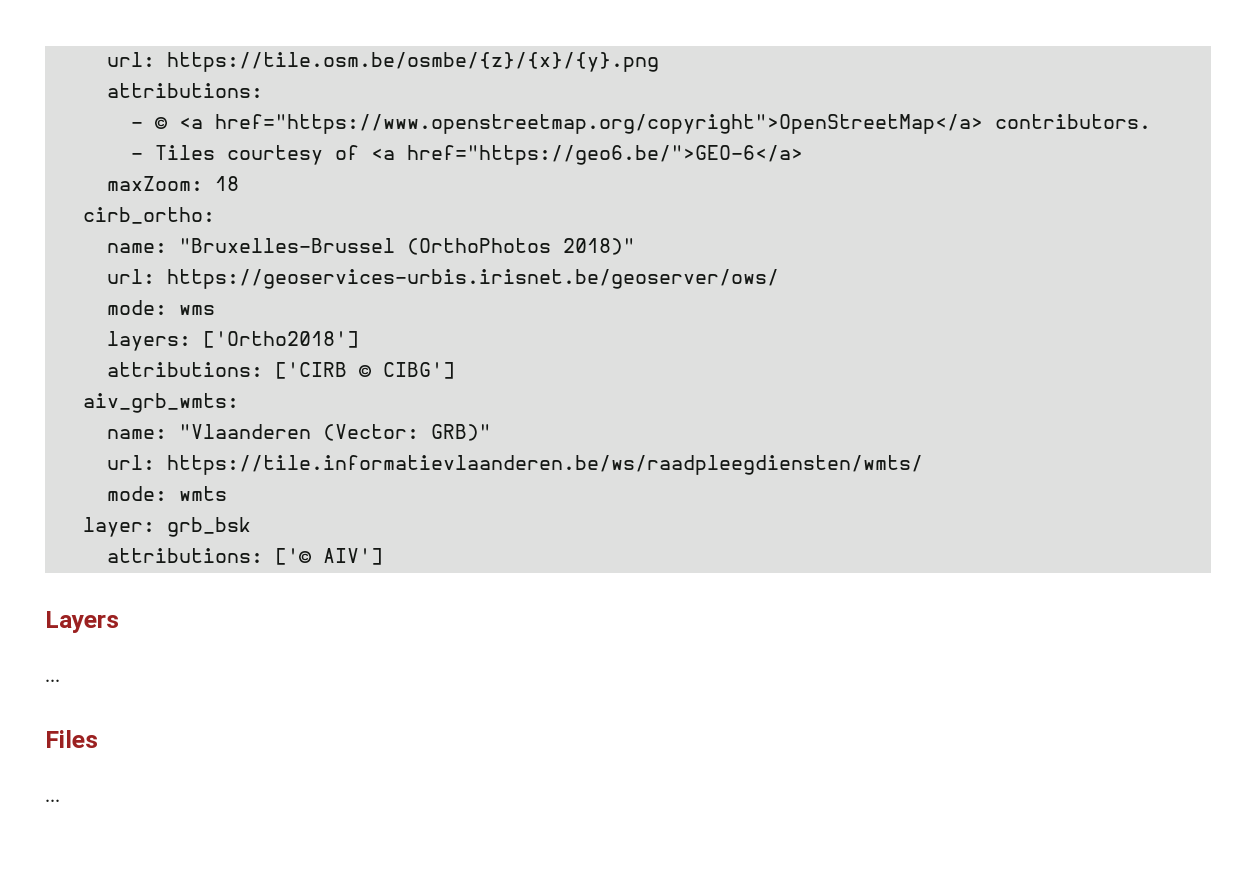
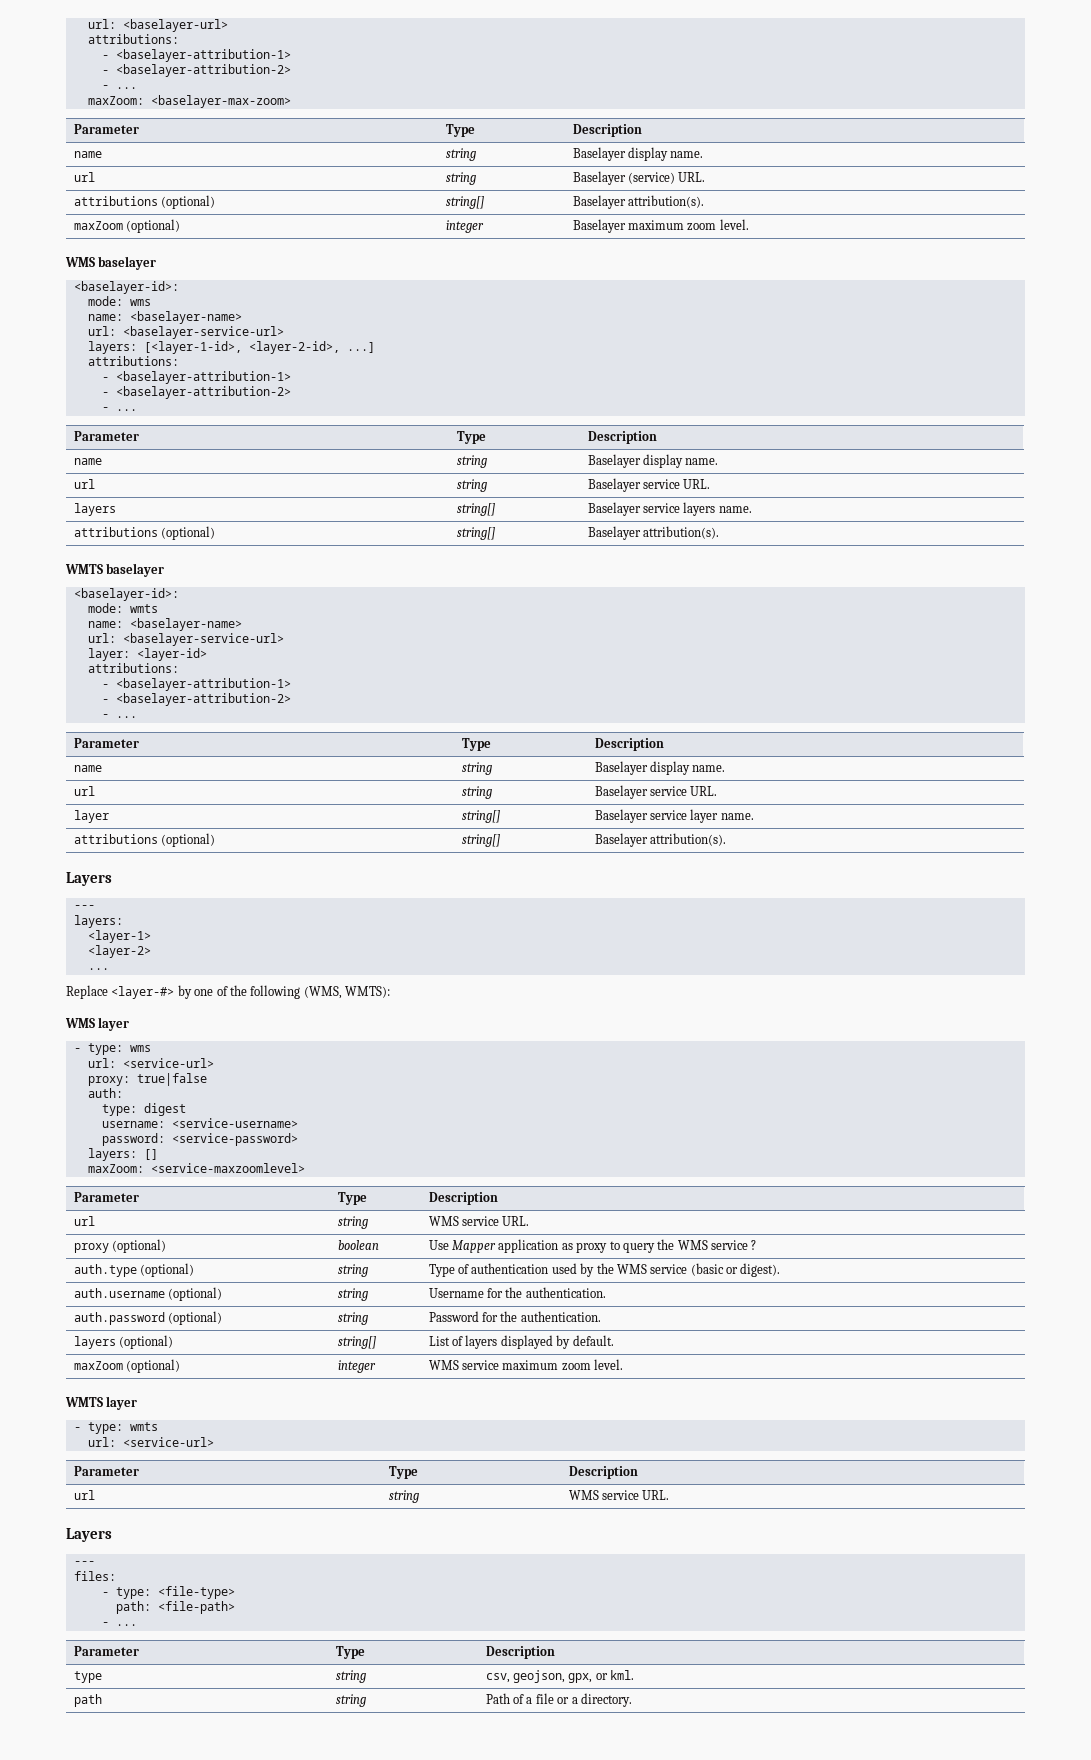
- url: https://tile.osm.be/osmbe/{z}/{x}/{y}.png
+ url: <baselayer-url>
  attributions:
- - © <a href="https://www.openstreetmap.org/copyright">OpenStreetMap</a> contributors.
- - Tiles courtesy of <a href="https://geo6.be/">GEO-6</a>
- maxZoom: 18
- cirb_ortho:
- name: "Bruxelles-Brussel (OrthoPhotos 2018)"
- url: https://geoservices-urbis.irisnet.be/geoserver/ows/
+ - <baselayer-attribution-1>
+ - <baselayer-attribution-2>
+ - ...
+ maxZoom: <baselayer-max-zoom>
+ Parameter | Type | Description
+ name | string | Baselayer display name.
+ url | string | Baselayer (service) URL.
+ attributions (optional) | string[] | Baselayer attribution(s).
+ maxZoom (optional) | integer | Baselayer maximum zoom level.
+ WMS baselayer
+ <baselayer-id>:
  mode: wms
- layers: ['Ortho2018']
- attributions: ['CIRB © CIBG']
- aiv_grb_wmts:
- name: "Vlaanderen (Vector: GRB)"
- url: https://tile.informatievlaanderen.be/ws/raadpleegdiensten/wmts/
+ name: <baselayer-name>
+ url: <baselayer-service-url>
+ layers: [<layer-1-id>, <layer-2-id>, ...]
+ attributions:
+ - <baselayer-attribution-1>
+ - <baselayer-attribution-2>
+ - ...
+ Parameter | Type | Description
+ name | string | Baselayer display name.
+ url | string | Baselayer service URL.
+ layers | string[] | Baselayer service layers name.
+ attributions (optional) | string[] | Baselayer attribution(s).
+ WMTS baselayer
+ <baselayer-id>:
  mode: wmts
+ name: <baselayer-name>
+ url: <baselayer-service-url>
- layer: grb_bsk
- attributions: ['© AIV']
+ layer: <layer-id>
+ attributions:
+ - <baselayer-attribution-1>
+ - <baselayer-attribution-2>
+ - ...
+ Parameter | Type | Description
+ name | string | Baselayer display name.
+ url | string | Baselayer service URL.
+ layer | string[] | Baselayer service layer name.
+ attributions (optional) | string[] | Baselayer attribution(s).
  Layers
+ ---
+ layers:
+ <layer-1>
+ <layer-2>
  ...
- Files
- ...
+ Replace <layer-#> by one of the following (WMS, WMTS):
+ WMS layer
+ - type: wms
+ url: <service-url>
+ proxy: true|false
+ auth:
+ type: digest
+ username: <service-username>
+ password: <service-password>
+ layers: []
+ maxZoom: <service-maxzoomlevel>
+ Parameter | Type | Description
+ url | string | WMS service URL.
+ proxy (optional) | boolean | Use Mapper application as proxy to query the WMS service ?
+ auth.type (optional) | string | Type of authentication used by the WMS service (basic or digest).
+ auth.username (optional) | string | Username for the authentication.
+ auth.password (optional) | string | Password for the authentication.
+ layers (optional) | string[] | List of layers displayed by default.
+ maxZoom (optional) | integer | WMS service maximum zoom level.
+ WMTS layer
+ - type: wmts
+ url: <service-url>
+ Parameter | Type | Description
+ url | string | WMS service URL.
+ Layers
+ ---
+ files:
+ - type: <file-type>
+ path: <file-path>
+ - ...
+ Parameter | Type | Description
+ type | string | csv, geojson, gpx, or kml.
+ path | string | Path of a file or a directory.

